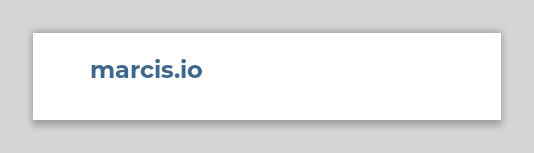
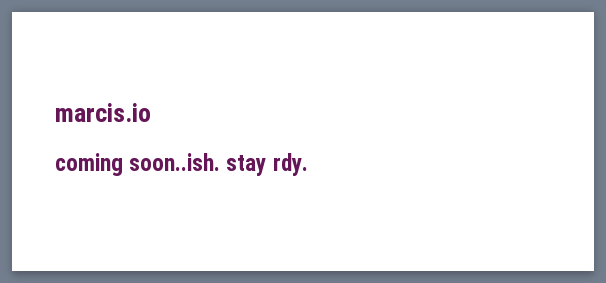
+ coming soon..ish. stay rdy.

